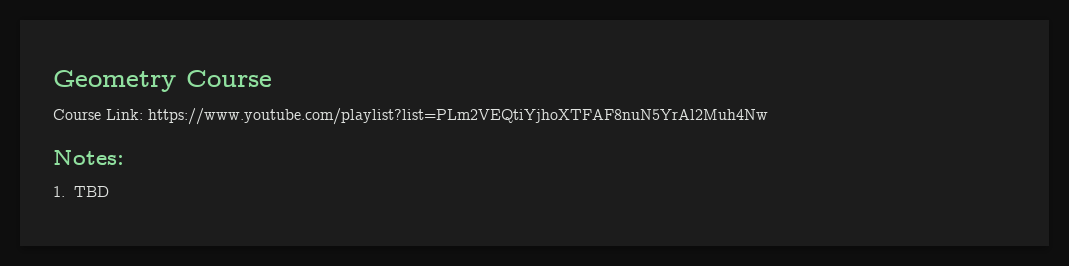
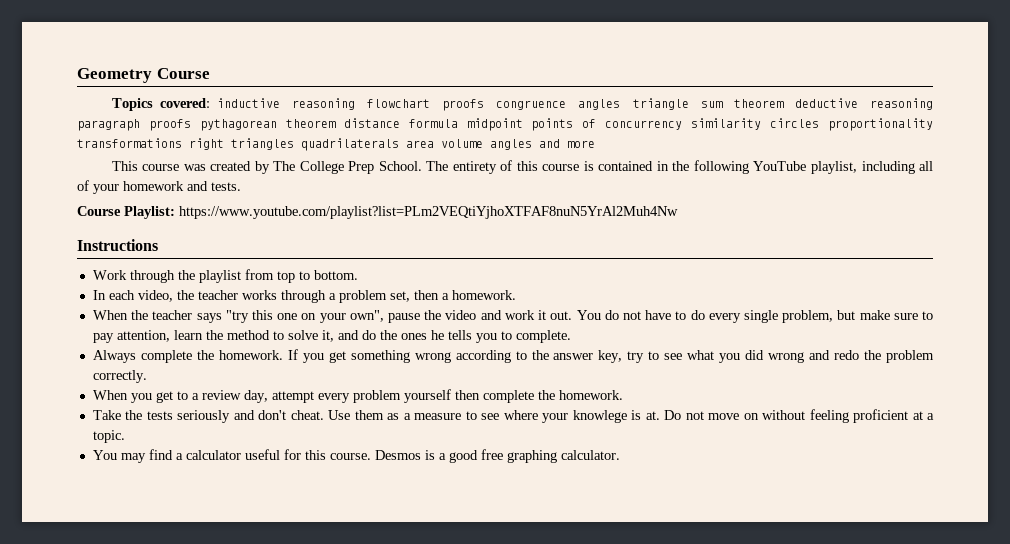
- Course Link: https://www.youtube.com/playlist?list=PLm2VEQtiYjhoXTFAF8nuN5YrAl2Muh4Nw
+ Topics covered: inductive reasoning flowchart proofs congruence angles triangle sum theorem deductive reasoning paragraph proofs pythagorean theorem distance formula midpoint points of concurrency similarity circles proportionality transformations right triangles quadrilaterals area volume angles and more
+ This course was created by The College Prep School. The entirety of this course is contained in the following YouTube playlist, including all of your homework and tests.
+ Course Playlist: https://www.youtube.com/playlist?list=PLm2VEQtiYjhoXTFAF8nuN5YrAl2Muh4Nw
- Notes:
- 1. TBD
+ Instructions
+ Work through the playlist from top to bottom.
+ In each video, the teacher works through a problem set, then a homework.
+ When the teacher says "try this one on your own", pause the video and work it out. You do not have to do every single problem, but make sure to pay attention, learn the method to solve it, and do the ones he tells you to complete.
+ Always complete the homework. If you get something wrong according to the answer key, try to see what you did wrong and redo the problem correctly.
+ When you get to a review day, attempt every problem yourself then complete the homework.
+ Take the tests seriously and don't cheat. Use them as a measure to see where your knowlege is at. Do not move on without feeling proficient at a topic.
+ You may find a calculator useful for this course. Desmos is a good free graphing calculator.

